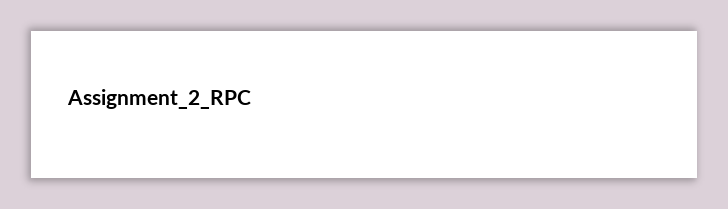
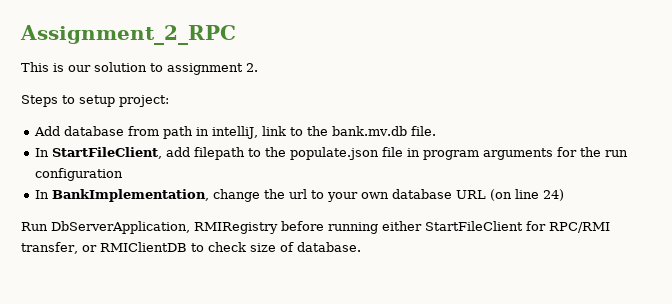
+ This is our solution to assignment 2.
+ Steps to setup project:
+ Add database from path in intelliJ, link to the bank.mv.db file.
+ In StartFileClient, add filepath to the populate.json file in program arguments for the run configuration
+ In BankImplementation, change the url to your own database URL (on line 24)
+ Run DbServerApplication, RMIRegistry before running either StartFileClient for RPC/RMI transfer, or RMIClientDB to check size of database.

